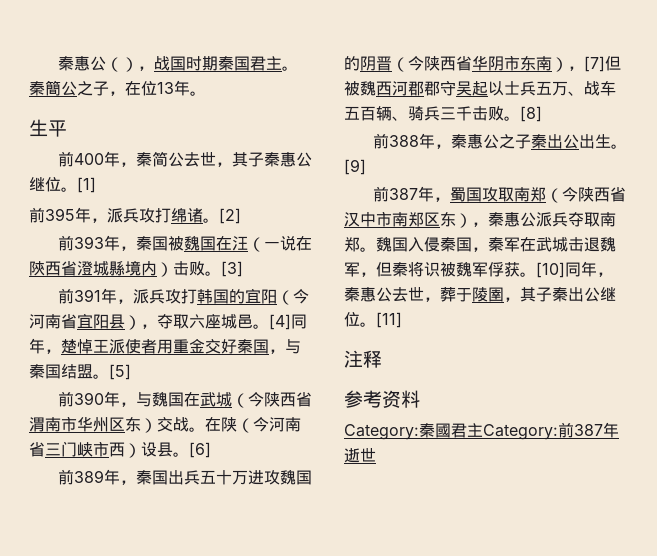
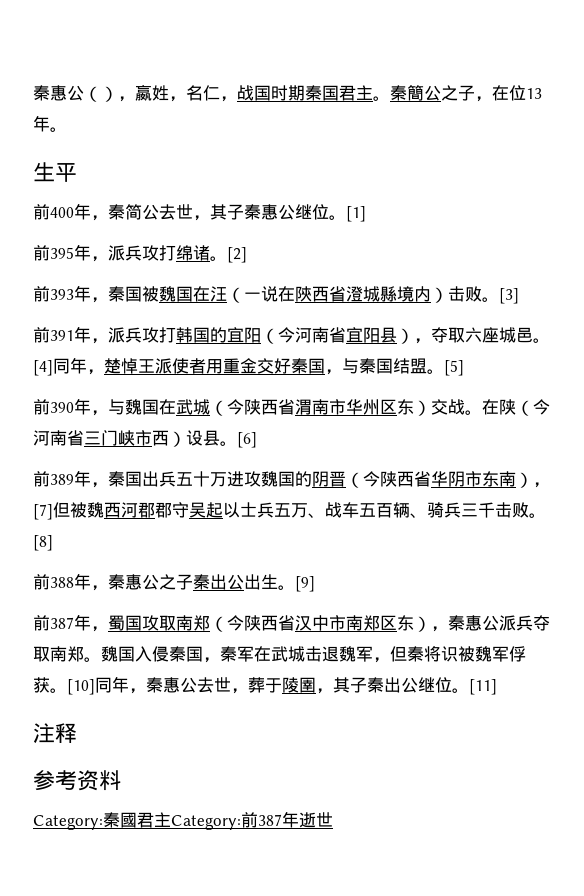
- 秦惠公（），战国时期秦国君主。
+ 秦惠公（），嬴姓，名仁，战国时期秦国君主。

